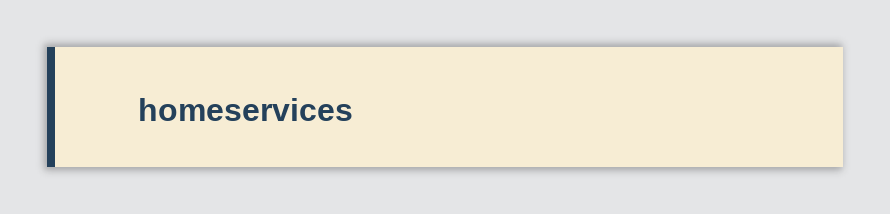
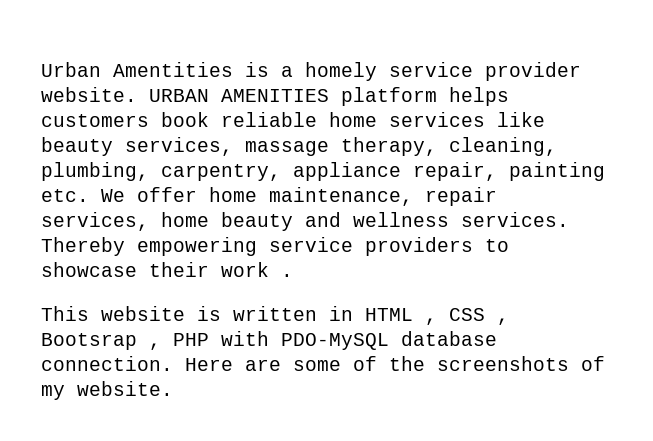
- homeservices
+ Urban Amentities is a homely service provider website. URBAN AMENITIES platform helps customers book reliable home services like beauty services, massage therapy, cleaning, plumbing, carpentry, appliance repair, painting etc. We offer home maintenance, repair services, home beauty and wellness services. Thereby empowering service providers to showcase their work .
+ This website is written in HTML , CSS , Bootsrap , PHP with PDO-MySQL database connection. Here are some of the screenshots of my website.

